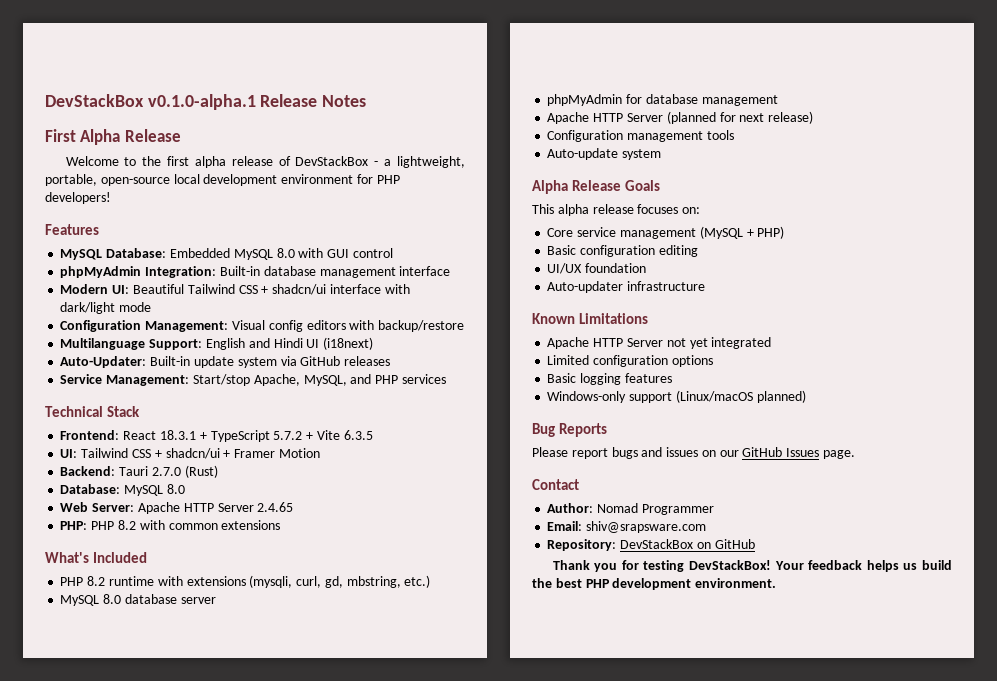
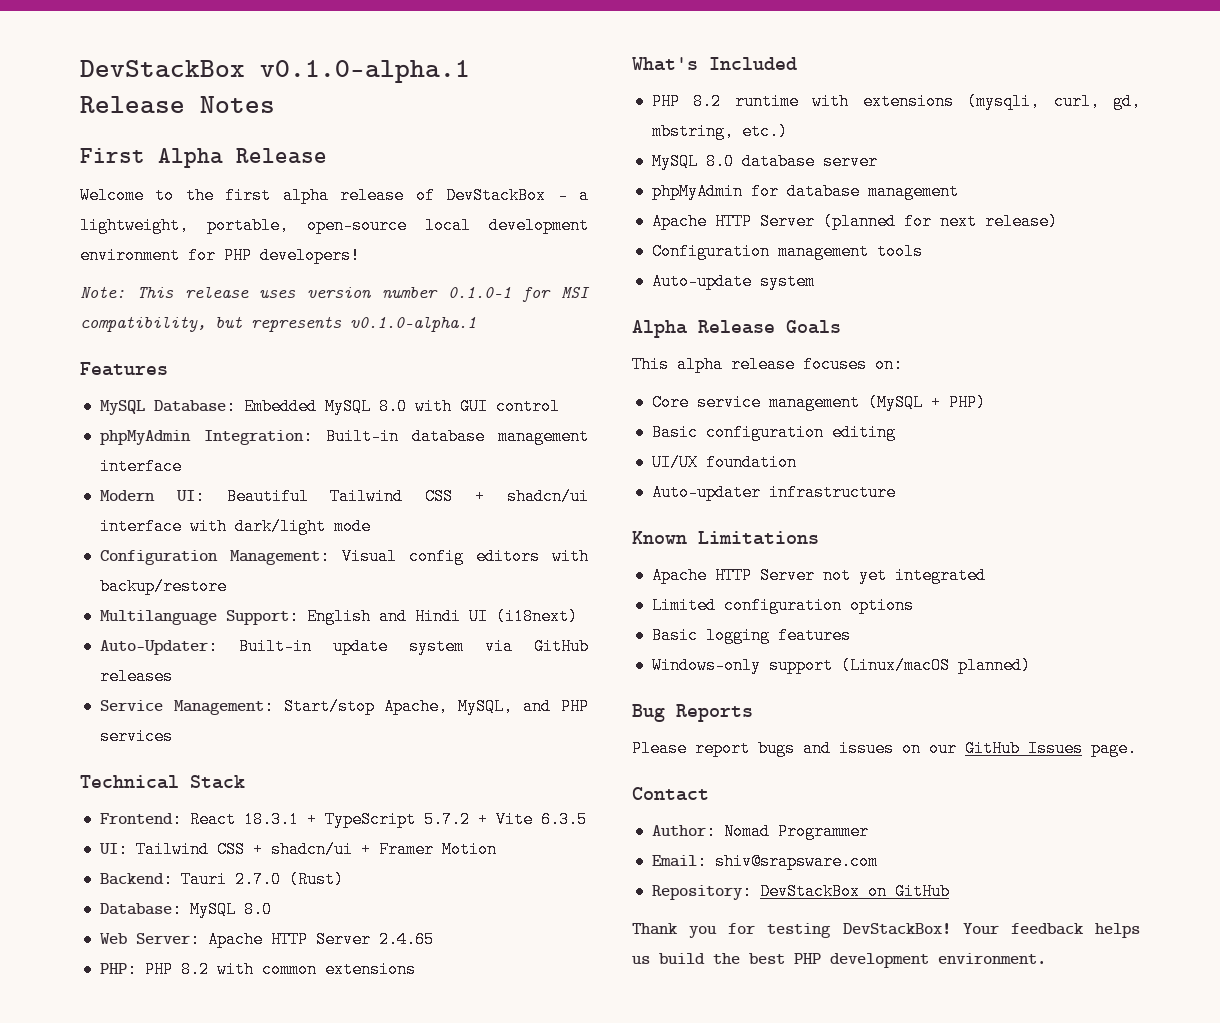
+ Note: This release uses version number 0.1.0-1 for MSI compatibility, but represents v0.1.0-alpha.1

